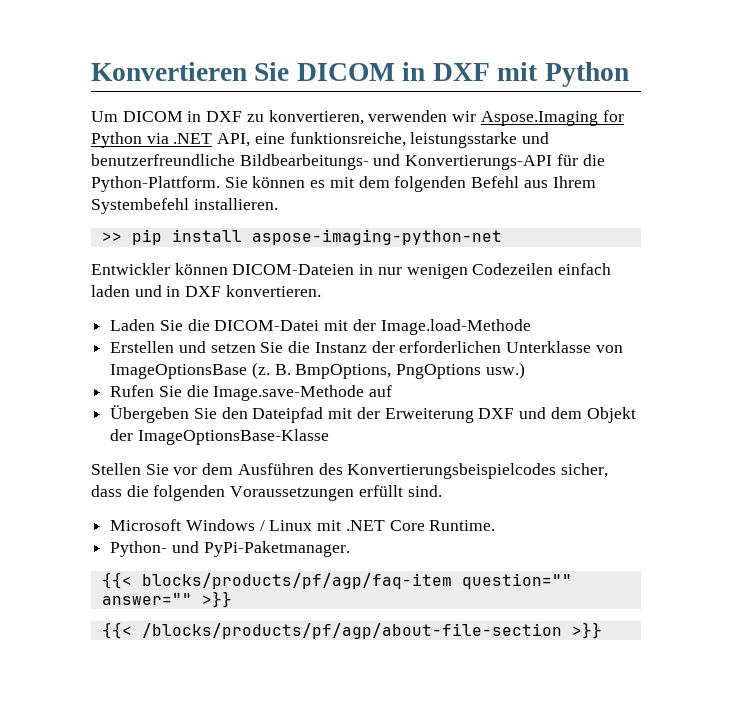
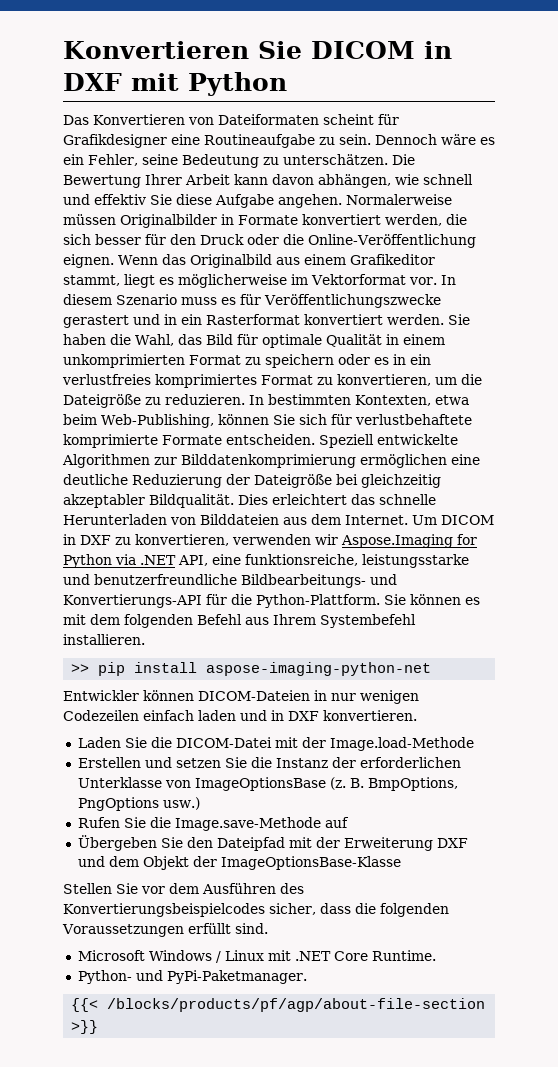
+ Das Konvertieren von Dateiformaten scheint für Grafikdesigner eine Routineaufgabe zu sein. Dennoch wäre es ein Fehler, seine Bedeutung zu unterschätzen. Die Bewertung Ihrer Arbeit kann davon abhängen, wie schnell und effektiv Sie diese Aufgabe angehen. Normalerweise müssen Originalbilder in Formate konvertiert werden, die sich besser für den Druck oder die Online-Veröffentlichung eignen. Wenn das Originalbild aus einem Grafikeditor stammt, liegt es möglicherweise im Vektorformat vor. In diesem Szenario muss es für Veröffentlichungszwecke gerastert und in ein Rasterformat konvertiert werden. Sie haben die Wahl, das Bild für optimale Qualität in einem unkomprimierten Format zu speichern oder es in ein verlustfreies komprimiertes Format zu konvertieren, um die Dateigröße zu reduzieren. In bestimmten Kontexten, etwa beim Web-Publishing, können Sie sich für verlustbehaftete komprimierte Formate entscheiden. Speziell entwickelte Algorithmen zur Bilddatenkomprimierung ermöglichen eine deutliche Reduzierung der Dateigröße bei gleichzeitig akzeptabler Bildqualität. Dies erleichtert das schnelle Herunterladen von Bilddateien aus dem Internet.
- {{< blocks/products/pf/agp/faq-item question="" answer="" >}}

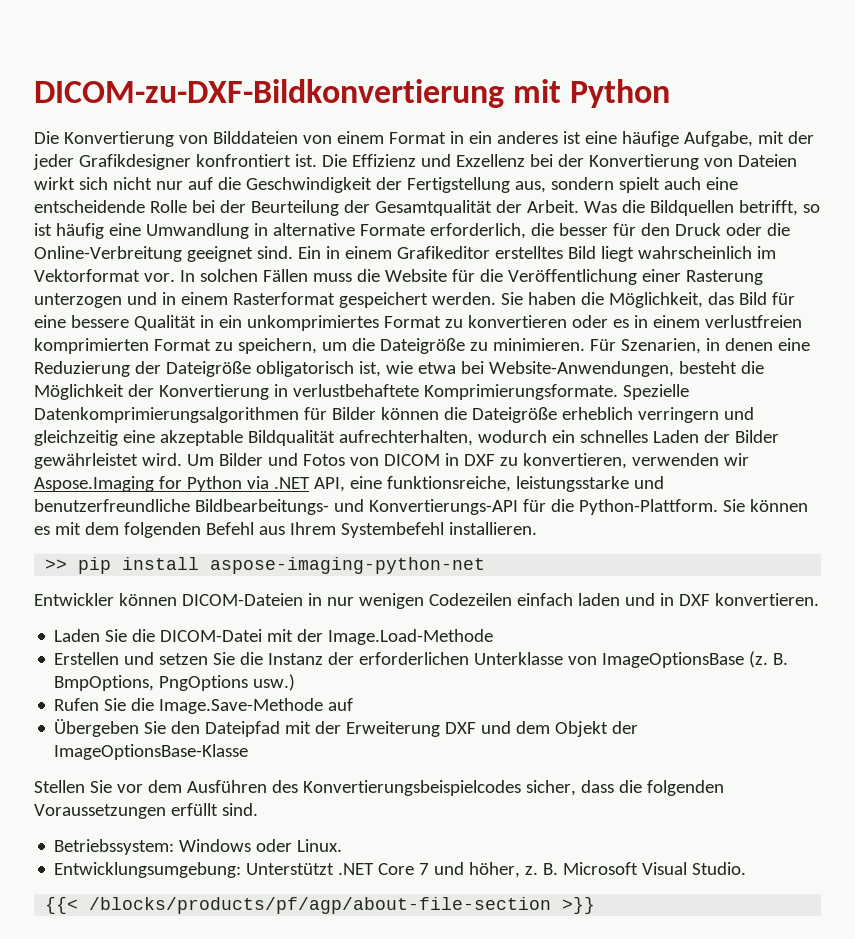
- Konvertieren Sie DICOM in DXF mit Python
- Das Konvertieren von Dateiformaten scheint für Grafikdesigner eine Routineaufgabe zu sein. Dennoch wäre es ein Fehler, seine Bedeutung zu unterschätzen. Die Bewertung Ihrer Arbeit kann davon abhängen, wie schnell und effektiv Sie diese Aufgabe angehen. Normalerweise müssen Originalbilder in Formate konvertiert werden, die sich besser für den Druck oder die Online-Veröffentlichung eignen. Wenn das Originalbild aus einem Grafikeditor stammt, liegt es möglicherweise im Vektorformat vor. In diesem Szenario muss es für Veröffentlichungszwecke gerastert und in ein Rasterformat konvertiert werden.
+ DICOM-zu-DXF-Bildkonvertierung mit Python
+ Die Konvertierung von Bilddateien von einem Format in ein anderes ist eine häufige Aufgabe, mit der jeder Grafikdesigner konfrontiert ist. Die Effizienz und Exzellenz bei der Konvertierung von Dateien wirkt sich nicht nur auf die Geschwindigkeit der Fertigstellung aus, sondern spielt auch eine entscheidende Rolle bei der Beurteilung der Gesamtqualität der Arbeit. Was die Bildquellen betrifft, so ist häufig eine Umwandlung in alternative Formate erforderlich, die besser für den Druck oder die Online-Verbreitung geeignet sind. Ein in einem Grafikeditor erstelltes Bild liegt wahrscheinlich im Vektorformat vor. In solchen Fällen muss die Website für die Veröffentlichung einer Rasterung unterzogen und in einem Rasterformat gespeichert werden.
- Sie haben die Wahl, das Bild für optimale Qualität in einem unkomprimierten Format zu speichern oder es in ein verlustfreies komprimiertes Format zu konvertieren, um die Dateigröße zu reduzieren. In bestimmten Kontexten, etwa beim Web-Publishing, können Sie sich für verlustbehaftete komprimierte Formate entscheiden. Speziell entwickelte Algorithmen zur Bilddatenkomprimierung ermöglichen eine deutliche Reduzierung der Dateigröße bei gleichzeitig akzeptabler Bildqualität. Dies erleichtert das schnelle Herunterladen von Bilddateien aus dem Internet. Um DICOM in DXF zu konvertieren, verwenden wir Aspose.Imaging for Python via .NET API, eine funktionsreiche, leistungsstarke und benutzerfreundliche Bildbearbeitungs- und Konvertierungs-API für die Python-Plattform.
+ Sie haben die Möglichkeit, das Bild für eine bessere Qualität in ein unkomprimiertes Format zu konvertieren oder es in einem verlustfreien komprimierten Format zu speichern, um die Dateigröße zu minimieren. Für Szenarien, in denen eine Reduzierung der Dateigröße obligatorisch ist, wie etwa bei Website-Anwendungen, besteht die Möglichkeit der Konvertierung in verlustbehaftete Komprimierungsformate. Spezielle Datenkomprimierungsalgorithmen für Bilder können die Dateigröße erheblich verringern und gleichzeitig eine akzeptable Bildqualität aufrechterhalten, wodurch ein schnelles Laden der Bilder gewährleistet wird. Um Bilder und Fotos von DICOM in DXF zu konvertieren, verwenden wir Aspose.Imaging for Python via .NET API, eine funktionsreiche, leistungsstarke und benutzerfreundliche Bildbearbeitungs- und Konvertierungs-API für die Python-Plattform.
- Laden Sie die DICOM-Datei mit der Image.load-Methode
+ Laden Sie die DICOM-Datei mit der Image.Load-Methode
- Rufen Sie die Image.save-Methode auf
+ Rufen Sie die Image.Save-Methode auf
- Microsoft Windows / Linux mit .NET Core Runtime.
- Python- und PyPi-Paketmanager.
+ Betriebssystem: Windows oder Linux.
+ Entwicklungsumgebung: Unterstützt .NET Core 7 und höher, z. B. Microsoft Visual Studio.

